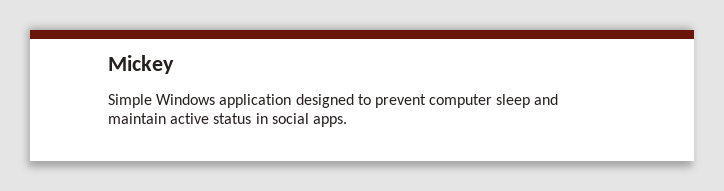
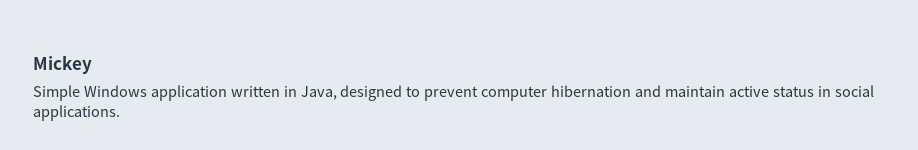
- Simple Windows application designed to prevent computer sleep and maintain active status in social apps.
+ Simple Windows application written in Java, designed to prevent computer hibernation and maintain active status in social applications.

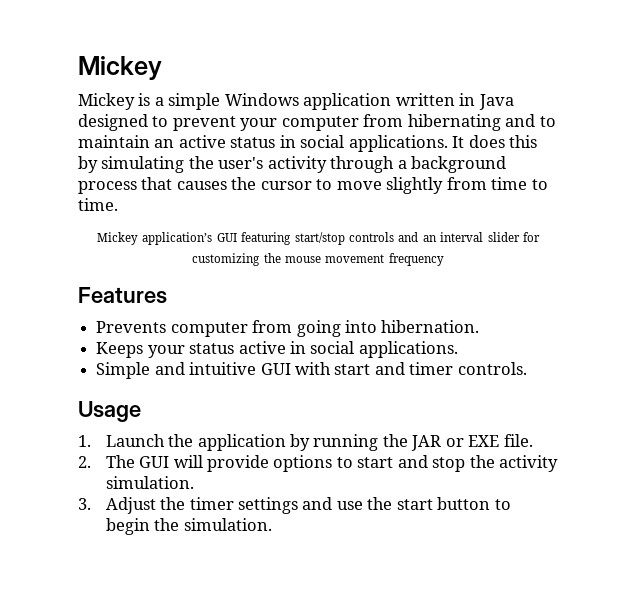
- Simple Windows application written in Java, designed to prevent computer hibernation and maintain active status in social applications.
+ Mickey is a simple Windows application written in Java designed to prevent your computer from hibernating and to maintain an active status in social applications.
+ It does this by simulating the user's activity through a background process that causes the cursor to move slightly from time to time.
+ Mickey application’s GUI featuring start/stop controls and an interval slider for customizing the mouse movement frequency
+ Features
+ Prevents computer from going into hibernation.
+ Keeps your status active in social applications.
+ Simple and intuitive GUI with start and timer controls.
+ Usage
+ 1. Launch the application by running the JAR or EXE file.
+ 2. The GUI will provide options to start and stop the activity simulation.
+ 3. Adjust the timer settings and use the start button to begin the simulation.

